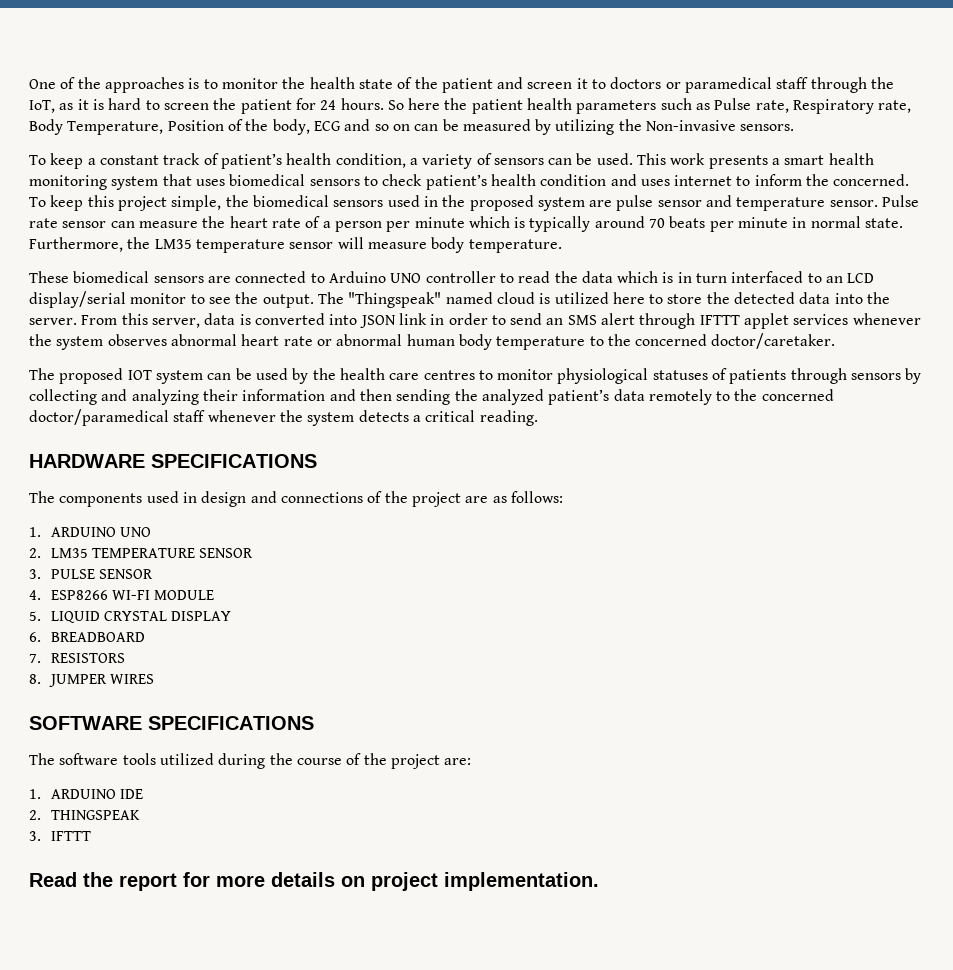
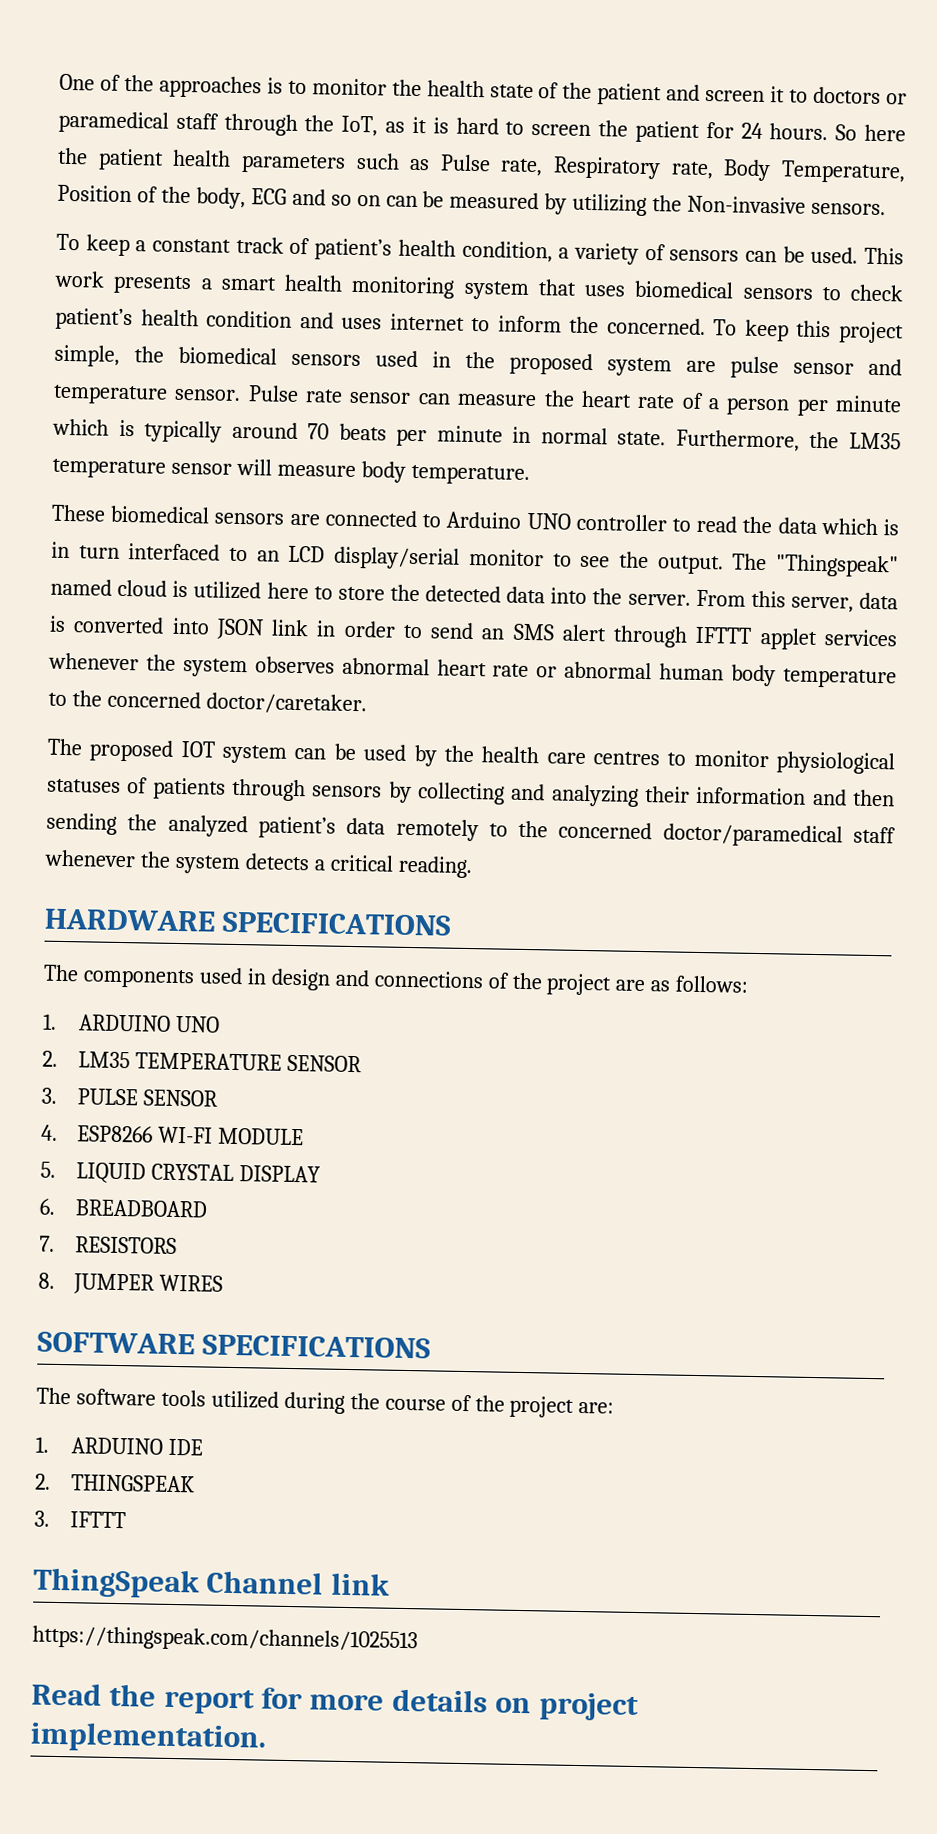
+ ThingSpeak Channel link
+ https://thingspeak.com/channels/1025513

